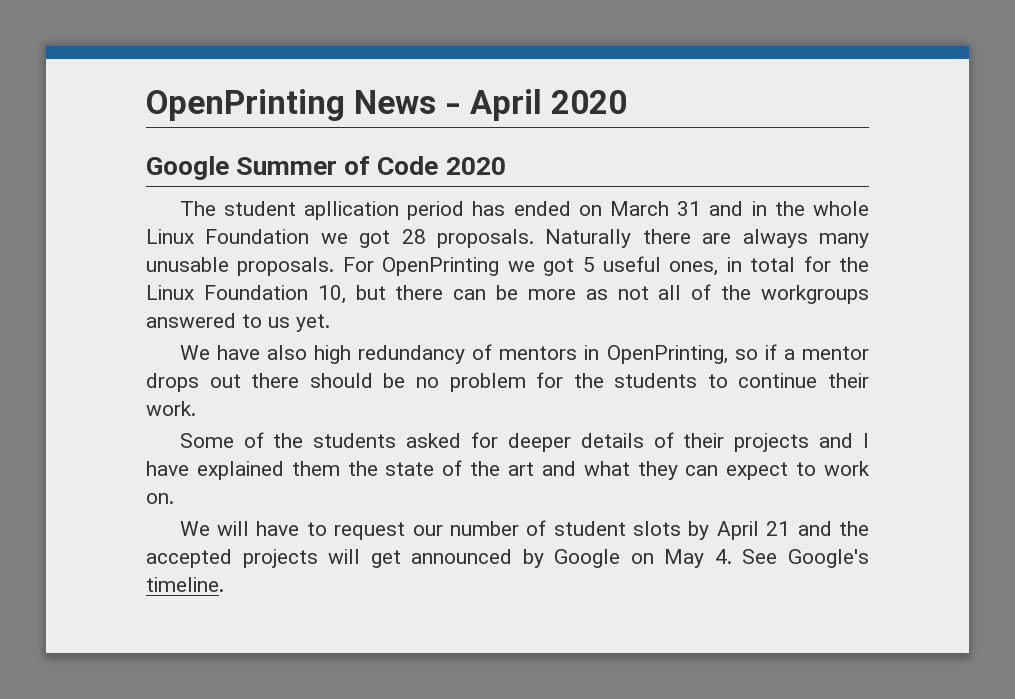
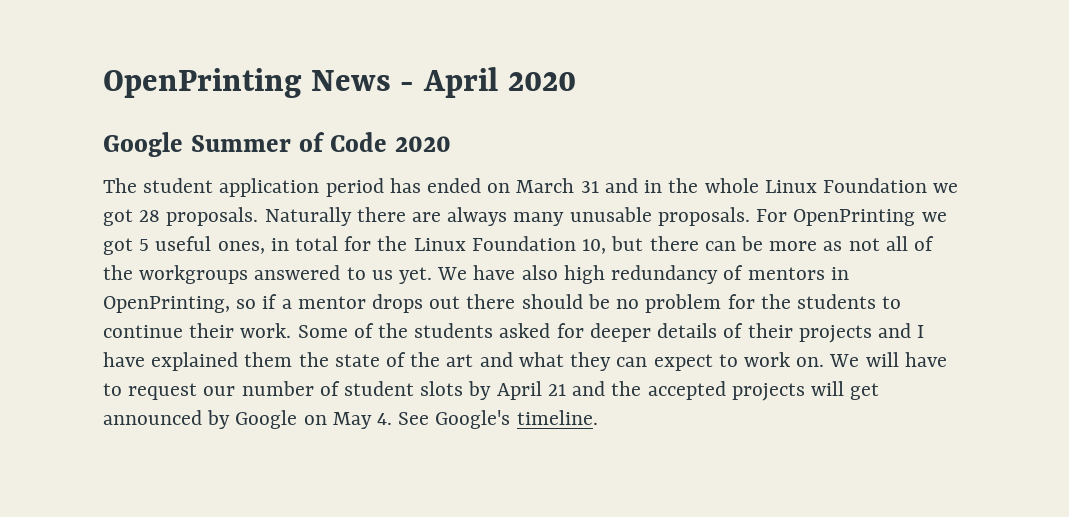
- The student apllication period has ended on March 31 and in the whole Linux Foundation we got 28 proposals.
+ The student application period has ended on March 31 and in the whole Linux Foundation we got 28 proposals.
- For OpenPrinting we got 5 useful ones, in total for the Linux Foundation 10, but there can be more as not all of the workgroups answered to us yet.
- We have also high redundancy of mentors in OpenPrinting, so if a mentor drops out there should be no problem for the students to continue their work.
- Some of the students asked for deeper details of their projects and I have explained them the state of the art and what they can expect to work on.
- We will have to request our number of student slots by April 21 and the accepted projects will get announced by Google on May 4. See Google's timeline.
+ For OpenPrinting we got 5 useful ones, in total for the Linux Foundation 10, but there can be more as not all of the workgroups answered to us yet. We have also high redundancy of mentors in OpenPrinting, so if a mentor drops out there should be no problem for the students to continue their work. Some of the students asked for deeper details of their projects and I have explained them the state of the art and what they can expect to work on. We will have to request our number of student slots by April 21 and the accepted projects will get announced by Google on May 4. See Google's timeline.

